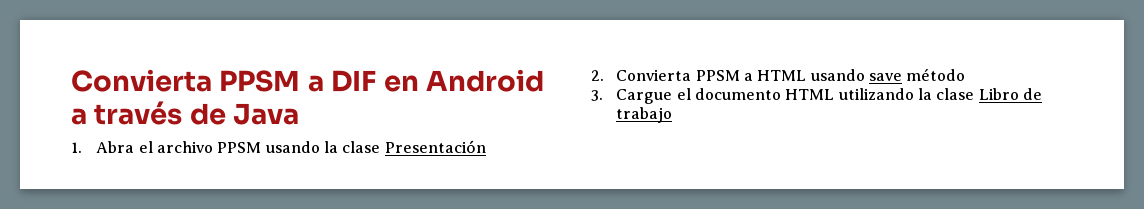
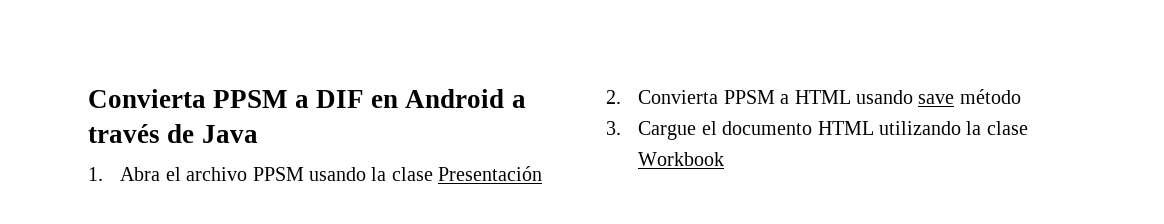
- 3. Cargue el documento HTML utilizando la clase Libro de trabajo
+ 3. Cargue el documento HTML utilizando la clase Workbook

